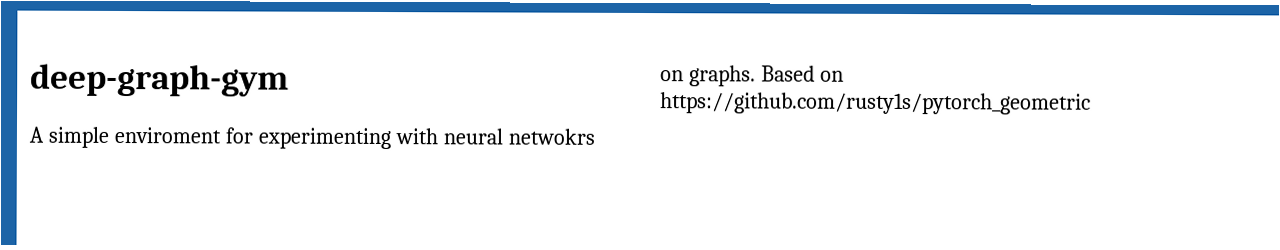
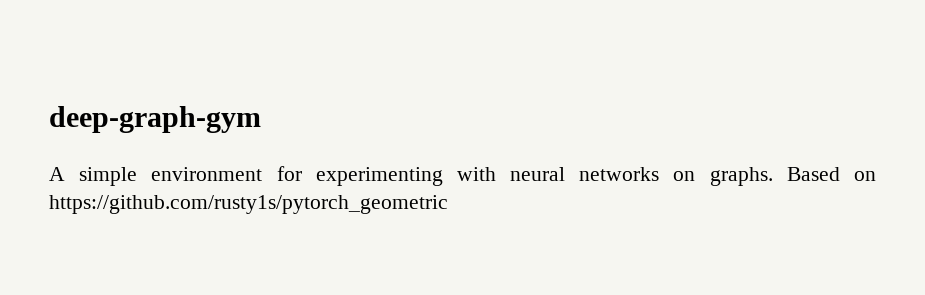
- A simple enviroment for experimenting with neural netwokrs on graphs.
+ A simple environment for experimenting with neural networks on graphs.

